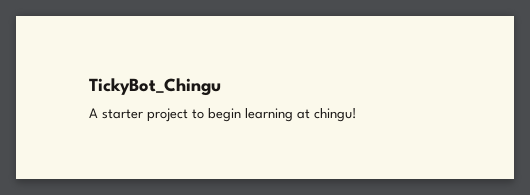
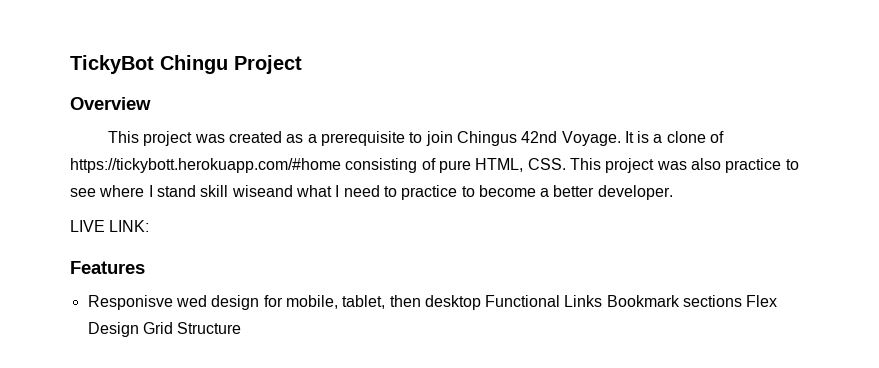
- TickyBot_Chingu
- A starter project to begin learning at chingu!
+ TickyBot Chingu Project
+ Overview
+ This project was created as a prerequisite to join Chingus 42nd Voyage. It is a clone of https://tickybott.herokuapp.com/#home consisting of pure HTML, CSS. This project was also practice to see where I stand skill wiseand what I need to practice to become a better developer.
+ LIVE LINK:
+ Features
+ Responisve wed design for mobile, tablet, then desktop Functional Links Bookmark sections Flex Design Grid Structure

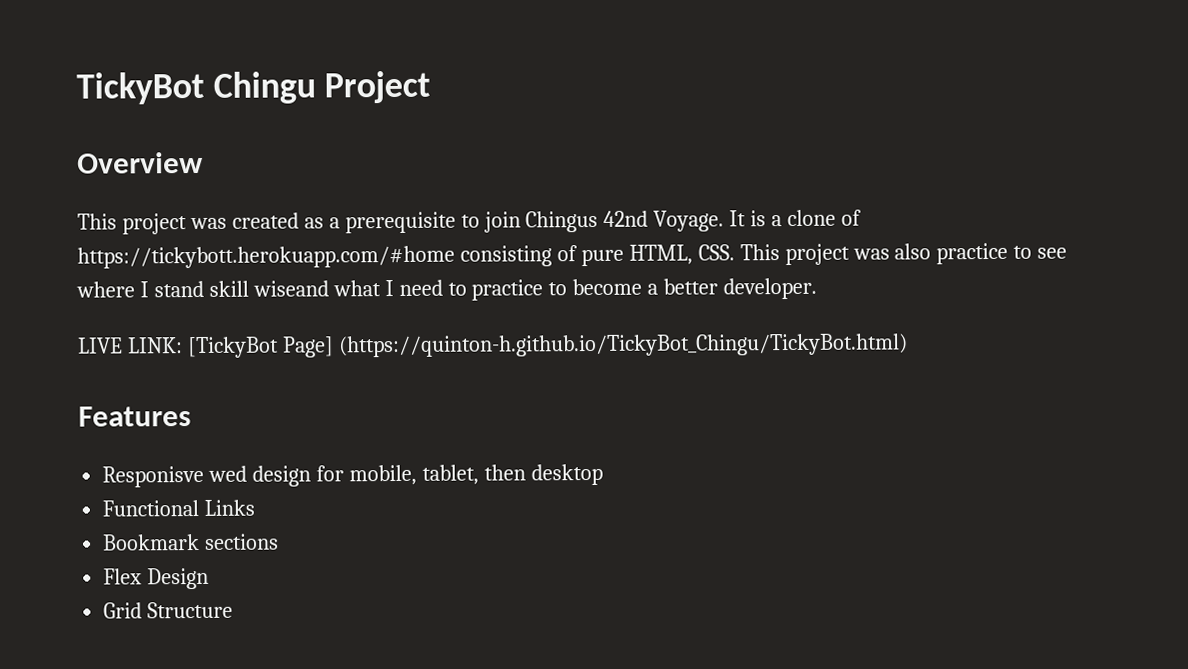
- LIVE LINK:
+ LIVE LINK: [TickyBot Page] (https://quinton-h.github.io/TickyBot_Chingu/TickyBot.html)
- Responisve wed design for mobile, tablet, then desktop Functional Links Bookmark sections Flex Design Grid Structure
+ Responisve wed design for mobile, tablet, then desktop
+ Functional Links
+ Bookmark sections
+ Flex Design
+ Grid Structure

